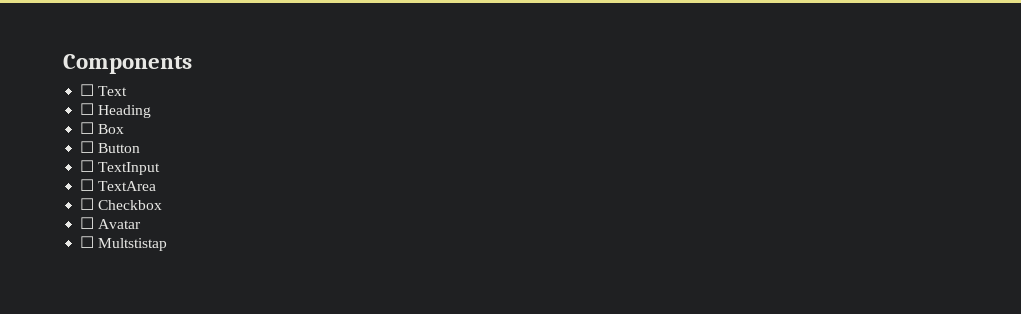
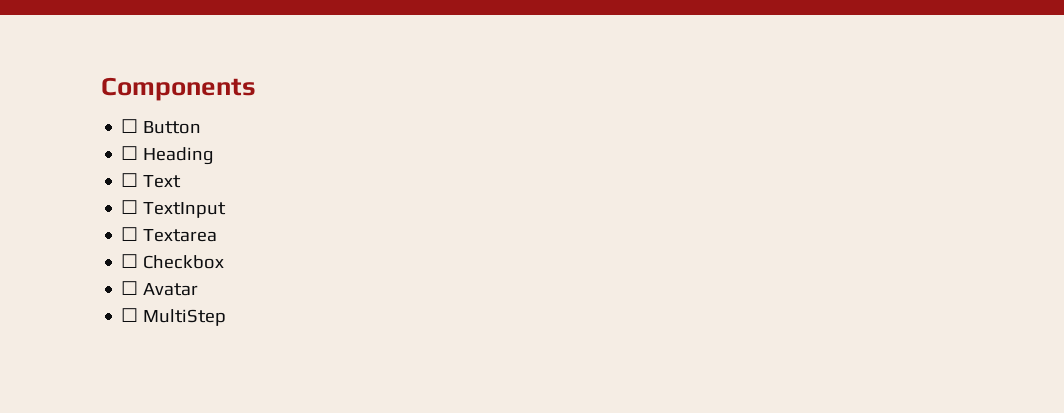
+ ☐ Button
+ ☐ Heading
  ☐ Text
- ☐ Heading
- ☐ Box
- ☐ Button
- ☐ TextArea
+ ☐ Textarea
- ☐ Multstistap
+ ☐ MultiStep

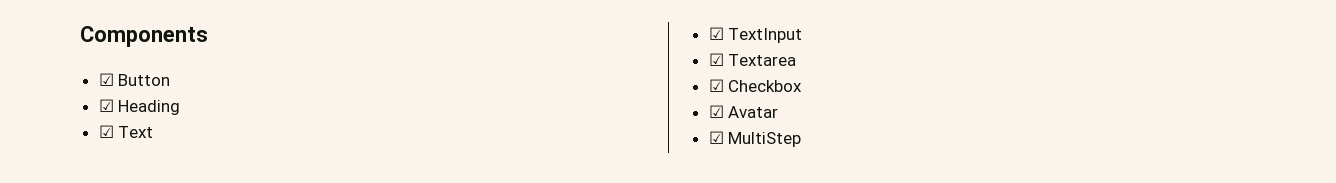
- ☐ Button
+ ☑ Button
- ☐ Heading
+ ☑ Heading
- ☐ Text
+ ☑ Text
- ☐ TextInput
+ ☑ TextInput
- ☐ Textarea
+ ☑ Textarea
- ☐ Checkbox
+ ☑ Checkbox
- ☐ Avatar
+ ☑ Avatar
- ☐ MultiStep
+ ☑ MultiStep

